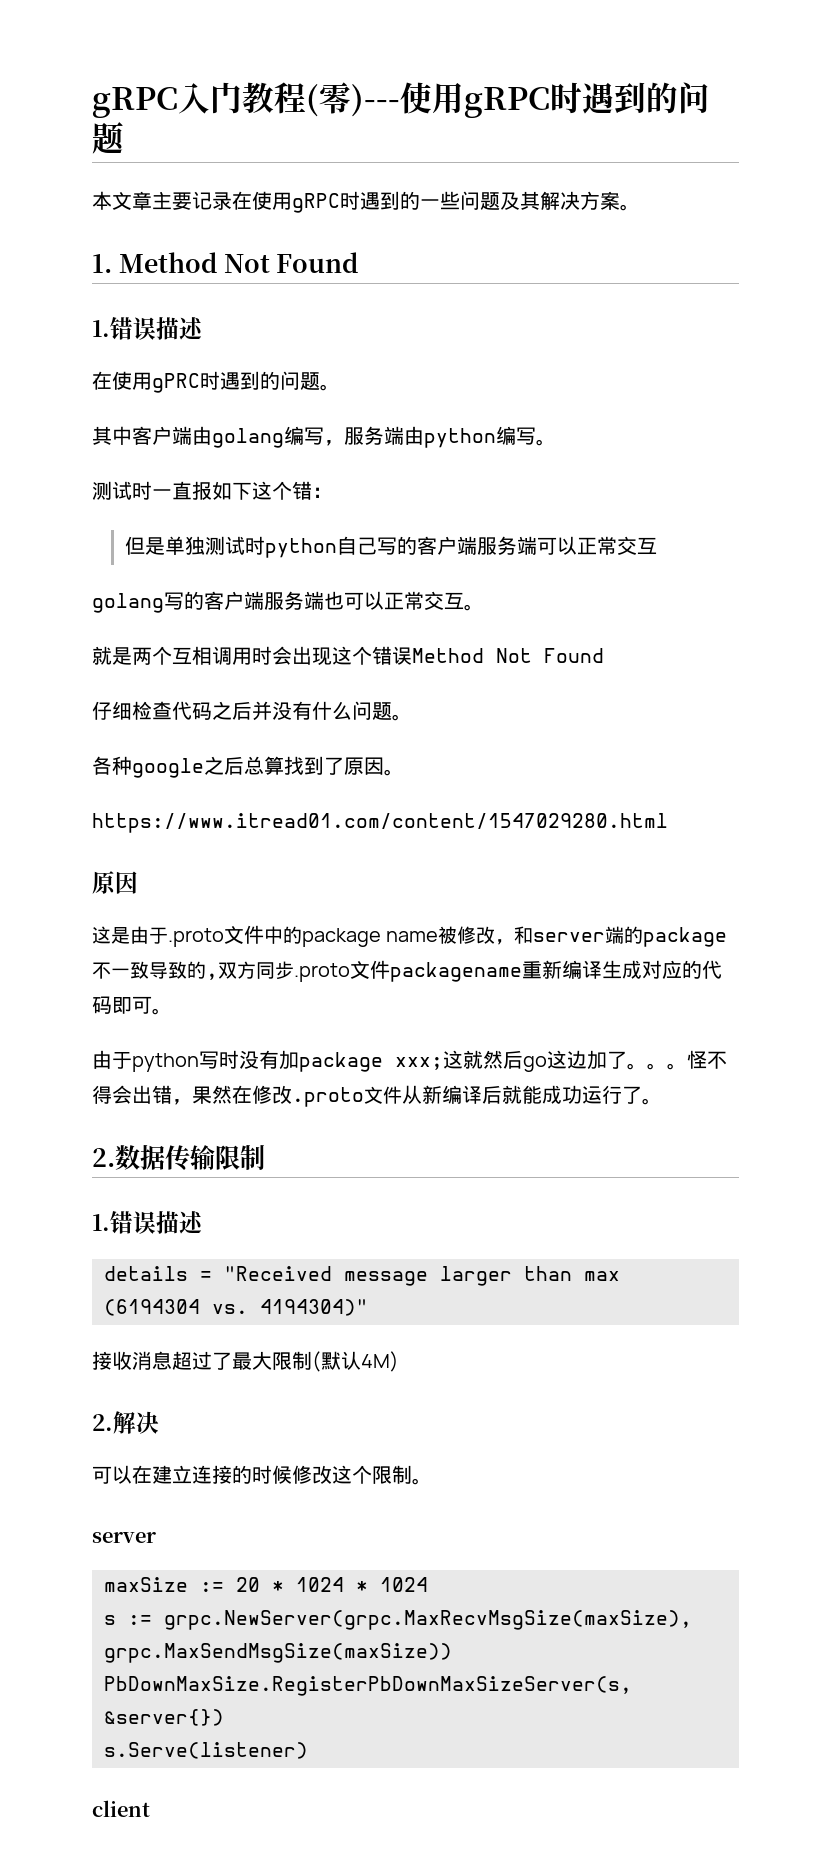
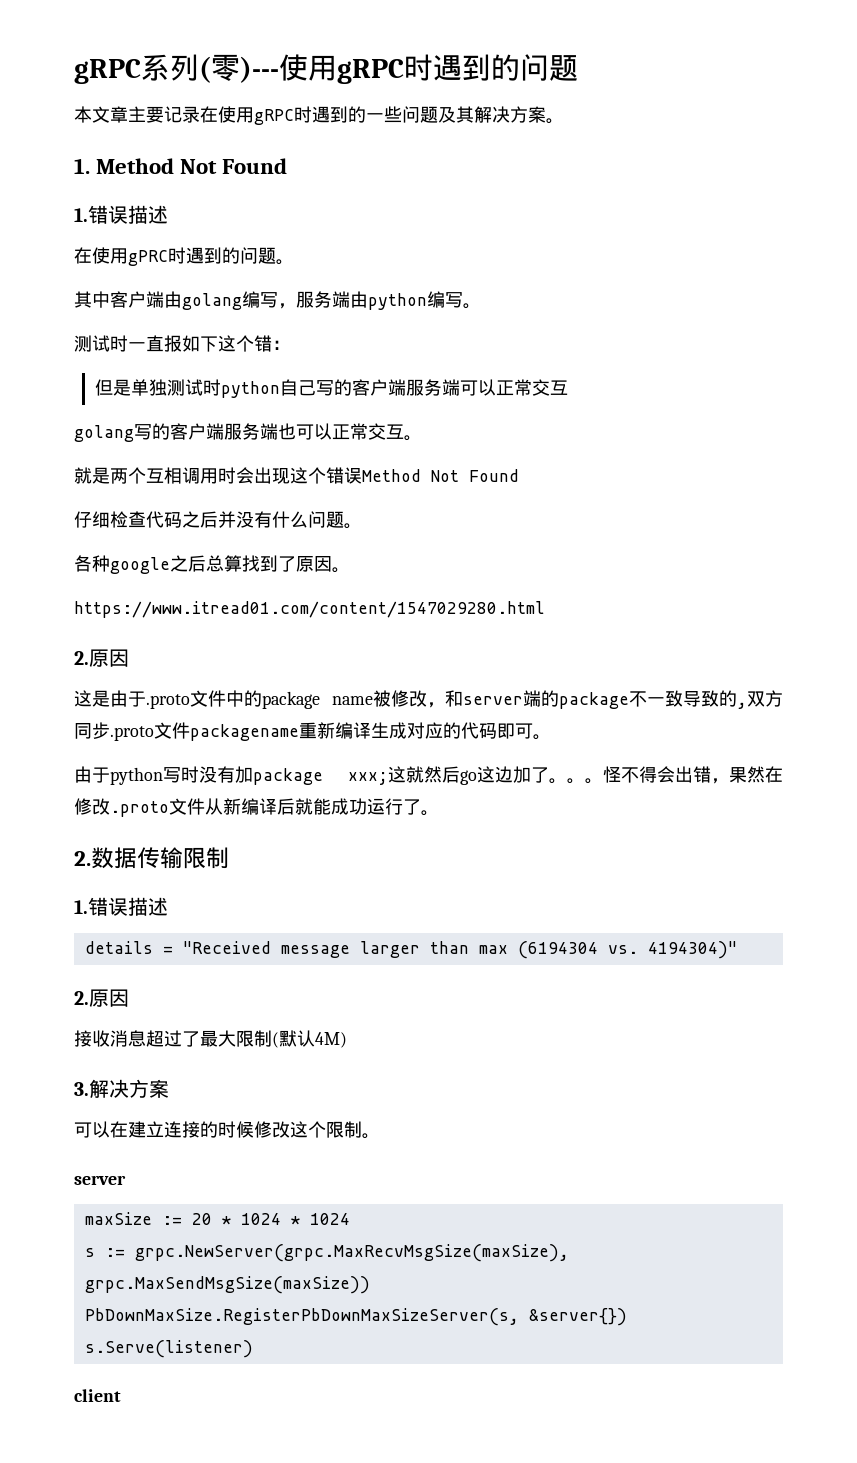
- gRPC入门教程(零)---使用gRPC时遇到的问题
+ gRPC系列(零)---使用gRPC时遇到的问题
  https://www.itread01.com/content/1547029280.html
- 原因
+ 2.原因
  details = "Received message larger than max (6194304 vs. 4194304)"
+ 2.原因
- 2.解决
+ 3.解决方案

